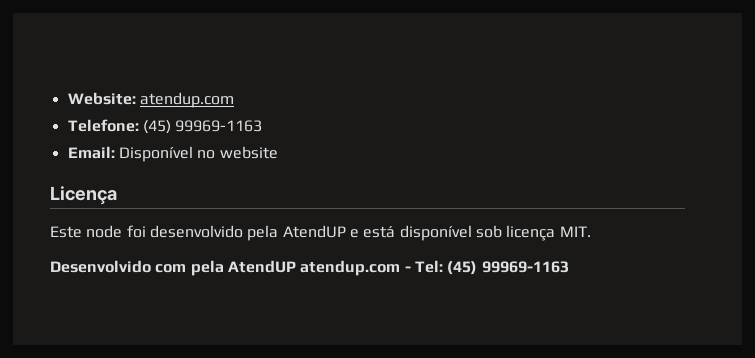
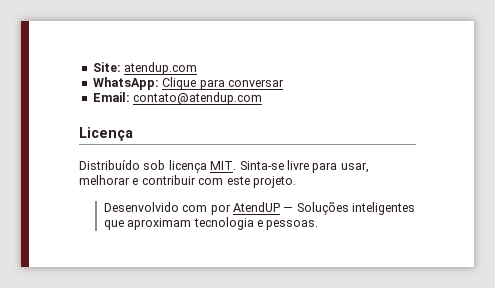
- Website: atendup.com
+ Site: atendup.com
- Telefone: (45) 99969-1163
- Email: Disponível no website
+ WhatsApp: Clique para conversar
+ Email: contato@atendup.com
  Licença
- Este node foi desenvolvido pela AtendUP e está disponível sob licença MIT.
- Desenvolvido com pela AtendUP atendup.com - Tel: (45) 99969-1163
+ Distribuído sob licença MIT. Sinta-se livre para usar, melhorar e contribuir com este projeto.
+ Desenvolvido com por AtendUP — Soluções inteligentes que aproximam tecnologia e pessoas.

